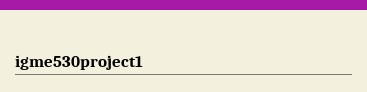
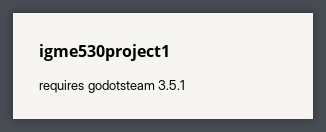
+ requires godotsteam 3.5.1

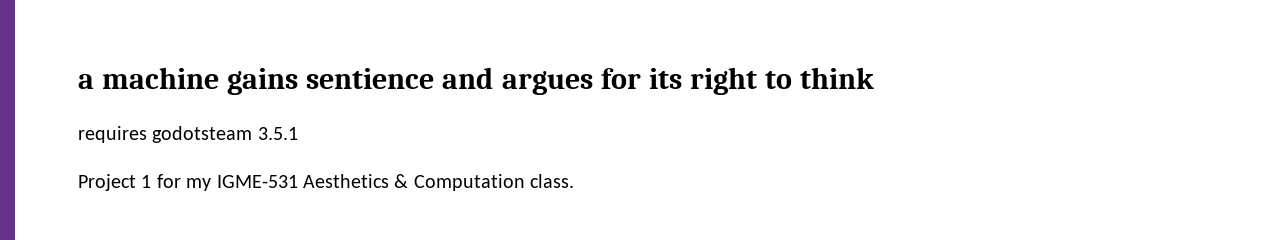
- igme530project1
+ a machine gains sentience and argues for its right to think
  requires godotsteam 3.5.1
+ Project 1 for my IGME-531 Aesthetics & Computation class.

